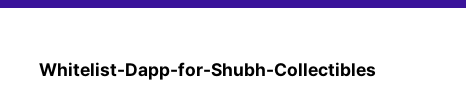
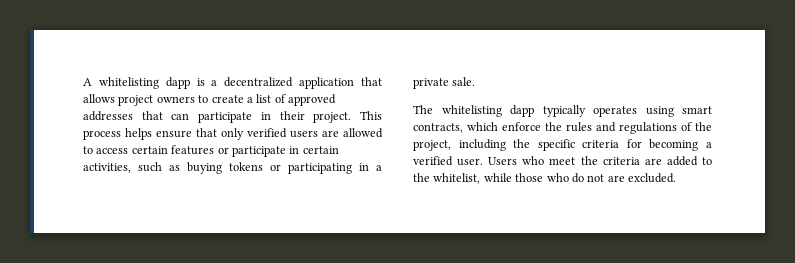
- Whitelist-Dapp-for-Shubh-Collectibles
+ A whitelisting dapp is a decentralized application that allows project owners to create a list of approved addresses that can participate in their project. This process helps ensure that only verified users are allowed to access certain features or participate in certain activities, such as buying tokens or participating in a private sale.
+ The whitelisting dapp typically operates using smart contracts, which enforce the rules and regulations of the project, including the specific criteria for becoming a verified user. Users who meet the criteria are added to the whitelist, while those who do not are excluded.

